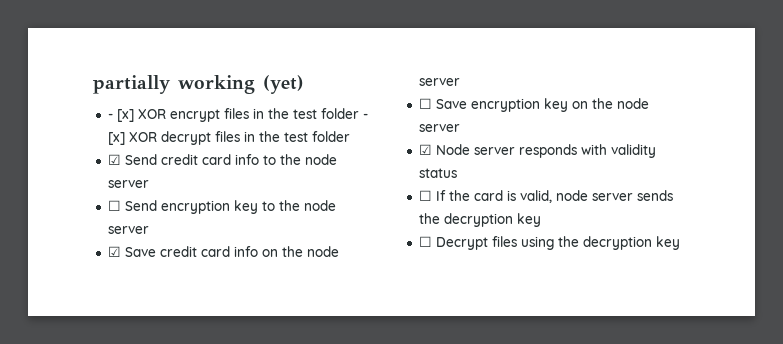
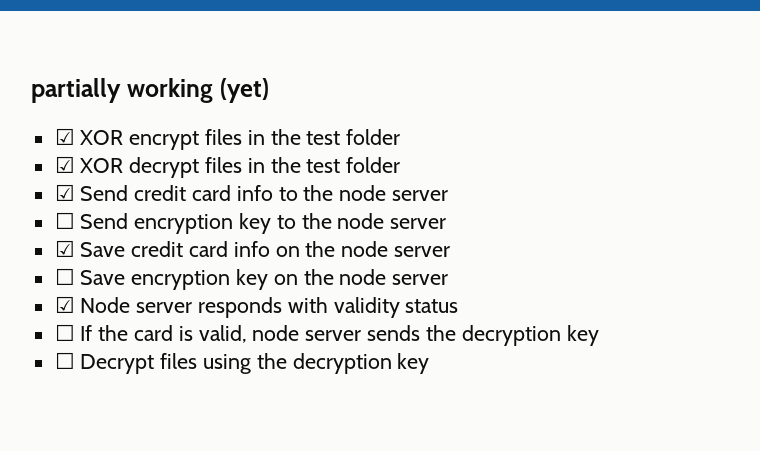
- - [x] XOR encrypt files in the test folder - [x] XOR decrypt files in the test folder
+ ☑ XOR encrypt files in the test folder
+ ☑ XOR decrypt files in the test folder

